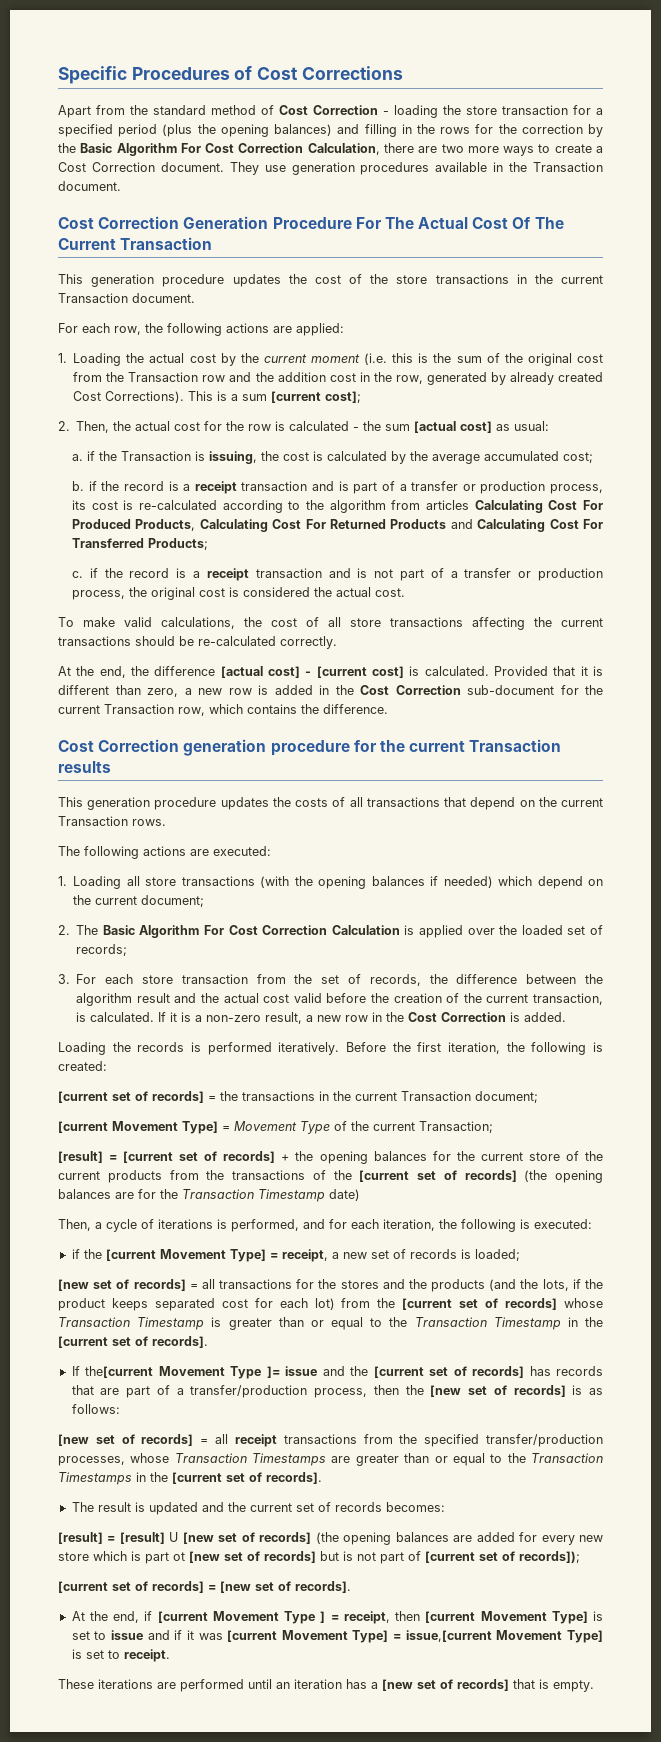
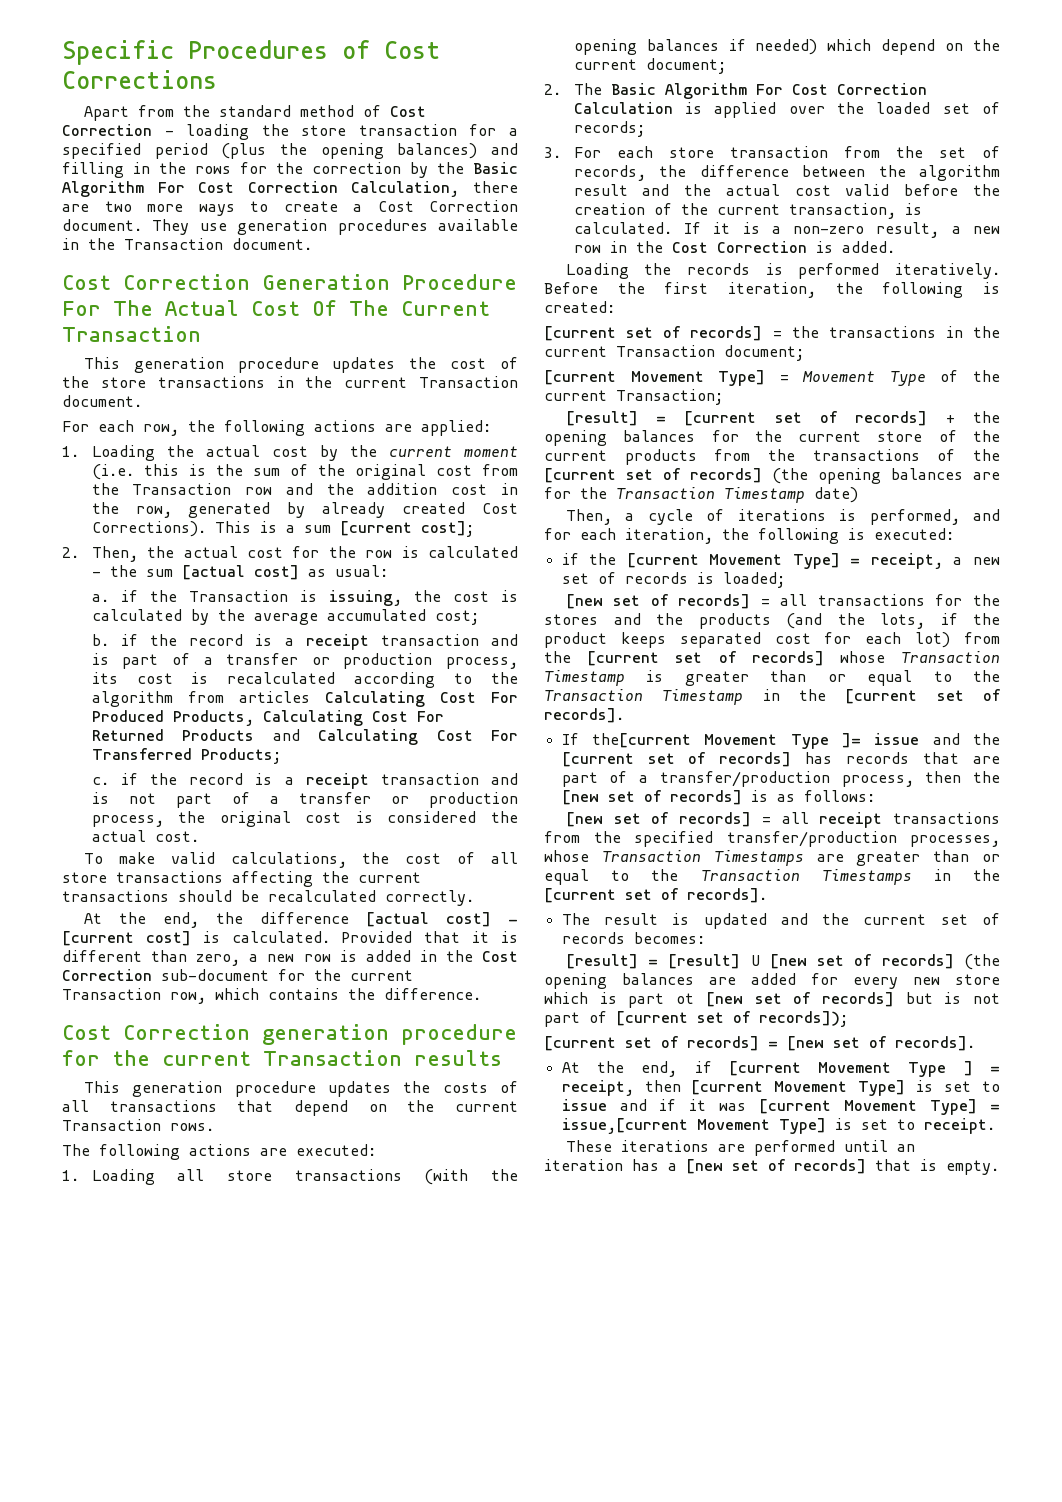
- b. if the record is a receipt transaction and is part of a transfer or production process, its cost is re-calculated according to the algorithm from articles Calculating Cost For Produced Products, Calculating Cost For Returned Products and Calculating Cost For Transferred Products;
+ b. if the record is a receipt transaction and is part of a transfer or production process, its cost is recalculated according to the algorithm from articles Calculating Cost For Produced Products, Calculating Cost For Returned Products and Calculating Cost For Transferred Products;
- To make valid calculations, the cost of all store transactions affecting the current transactions should be re-calculated correctly.
+ To make valid calculations, the cost of all store transactions affecting the current transactions should be recalculated correctly.

